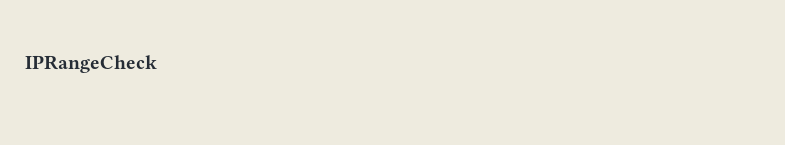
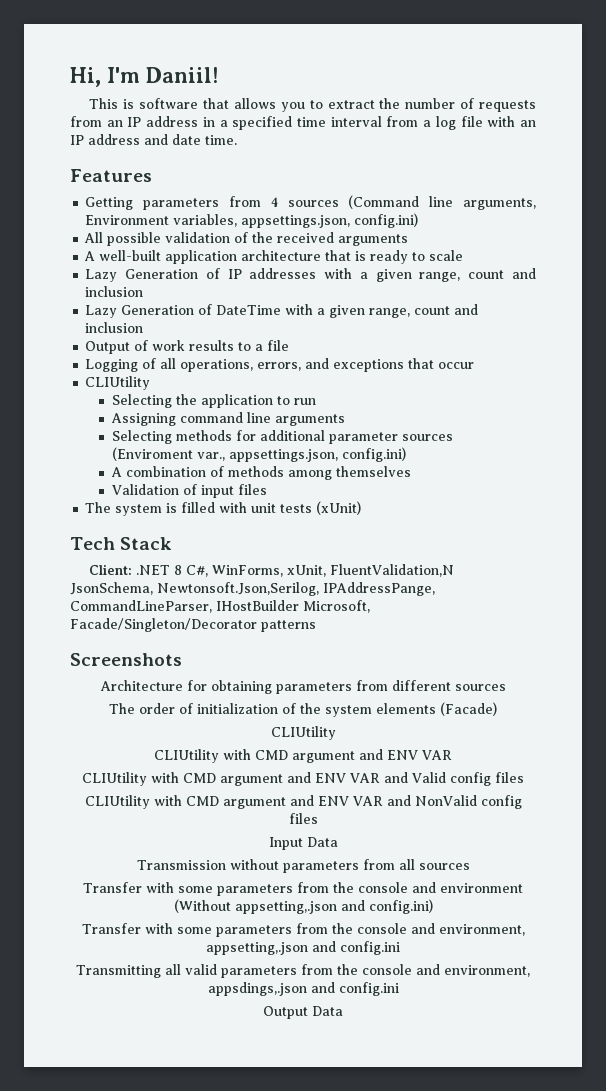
- IPRangeCheck
+ Hi, I'm Daniil!
+ This is software that allows you to extract the number of requests from an IP address in a specified time interval from a log file with an IP address and date time.
+ Features
+ Getting parameters from 4 sources (Command line arguments, Environment variables, appsettings.json, config.ini)
+ All possible validation of the received arguments
+ A well-built application architecture that is ready to scale
+ Lazy Generation of IP addresses with a given range, count and inclusion
+ Lazy Generation of DateTime with a given range, count and inclusion
+ Output of work results to a file
+ Logging of all operations, errors, and exceptions that occur
+ CLIUtility
+ Selecting the application to run
+ Assigning command line arguments
+ Selecting methods for additional parameter sources (Enviroment var., appsettings.json, config.ini)
+ A combination of methods among themselves
+ Validation of input files
+ The system is filled with unit tests (xUnit)
+ Tech Stack
+ Client: .NET 8 C#, WinForms, xUnit, FluentValidation,N JsonSchema, Newtonsoft.Json,Serilog, IPAddressPange, CommandLineParser, IHostBuilder Microsoft, Facade/Singleton/Decorator patterns
+ Screenshots
+ Architecture for obtaining parameters from different sources
+ The order of initialization of the system elements (Facade)
+ CLIUtility
+ CLIUtility with CMD argument and ENV VAR
+ CLIUtility with CMD argument and ENV VAR and Valid config files
+ CLIUtility with CMD argument and ENV VAR and NonValid config files
+ Input Data
+ Transmission without parameters from all sources
+ Transfer with some parameters from the console and environment (Without appsetting,.json and config.ini)
+ Transfer with some parameters from the console and environment, appsetting,.json and config.ini
+ Transmitting all valid parameters from the console and environment, appsdings,.json and config.ini
+ Output Data

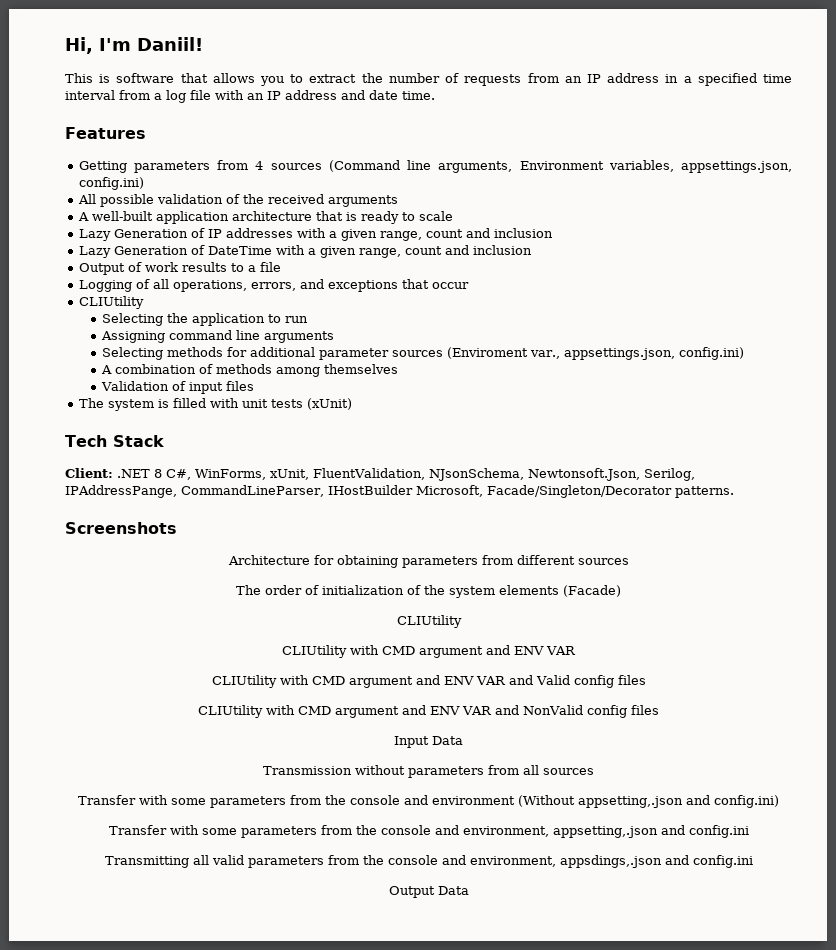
- Client: .NET 8 C#, WinForms, xUnit, FluentValidation,N JsonSchema, Newtonsoft.Json,Serilog, IPAddressPange, CommandLineParser, IHostBuilder Microsoft, Facade/Singleton/Decorator patterns
+ Client: .NET 8 C#, WinForms, xUnit, FluentValidation, NJsonSchema, Newtonsoft.Json, Serilog, IPAddressPange, CommandLineParser, IHostBuilder Microsoft, Facade/Singleton/Decorator patterns.

